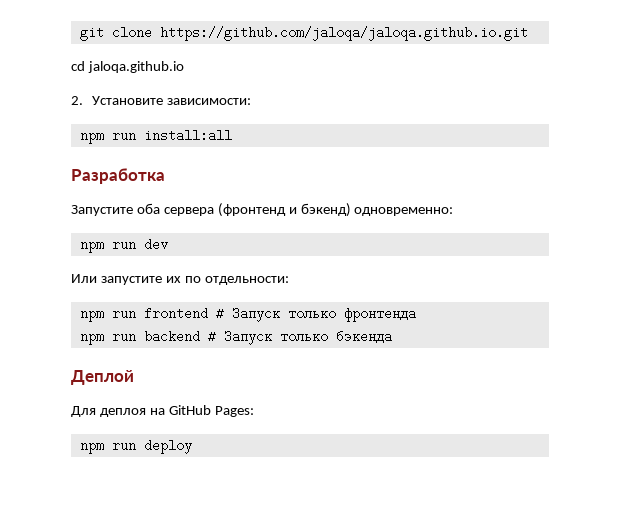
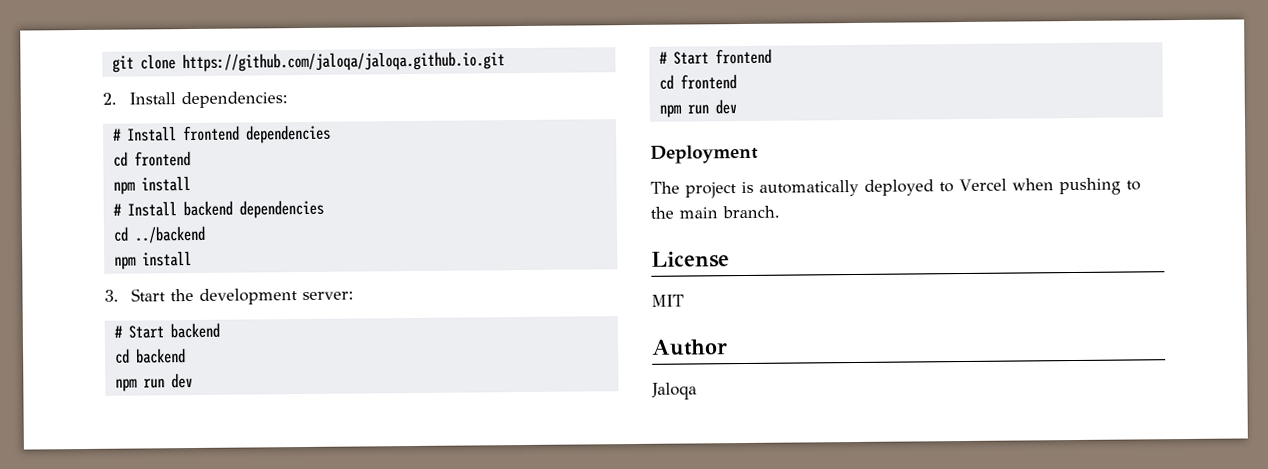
- cd jaloqa.github.io
- 2. Установите зависимости:
- npm run install:all
- Разработка
- Запустите оба сервера (фронтенд и бэкенд) одновременно:
+ 2. Install dependencies:
+ # Install frontend dependencies
+ cd frontend
+ npm install
+ # Install backend dependencies
+ cd ../backend
+ npm install
+ 3. Start the development server:
+ # Start backend
+ cd backend
  npm run dev
- Или запустите их по отдельности:
- npm run frontend # Запуск только фронтенда
- npm run backend # Запуск только бэкенда
- Деплой
- Для деплоя на GitHub Pages:
- npm run deploy
+ # Start frontend
+ cd frontend
+ npm run dev
+ Deployment
+ The project is automatically deployed to Vercel when pushing to the main branch.
+ License
+ MIT
+ Author
+ Jaloqa

